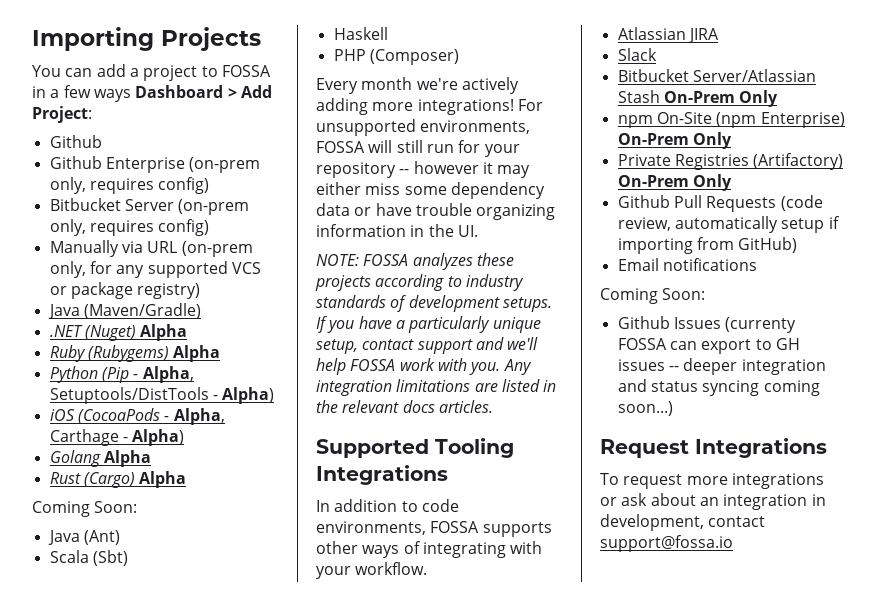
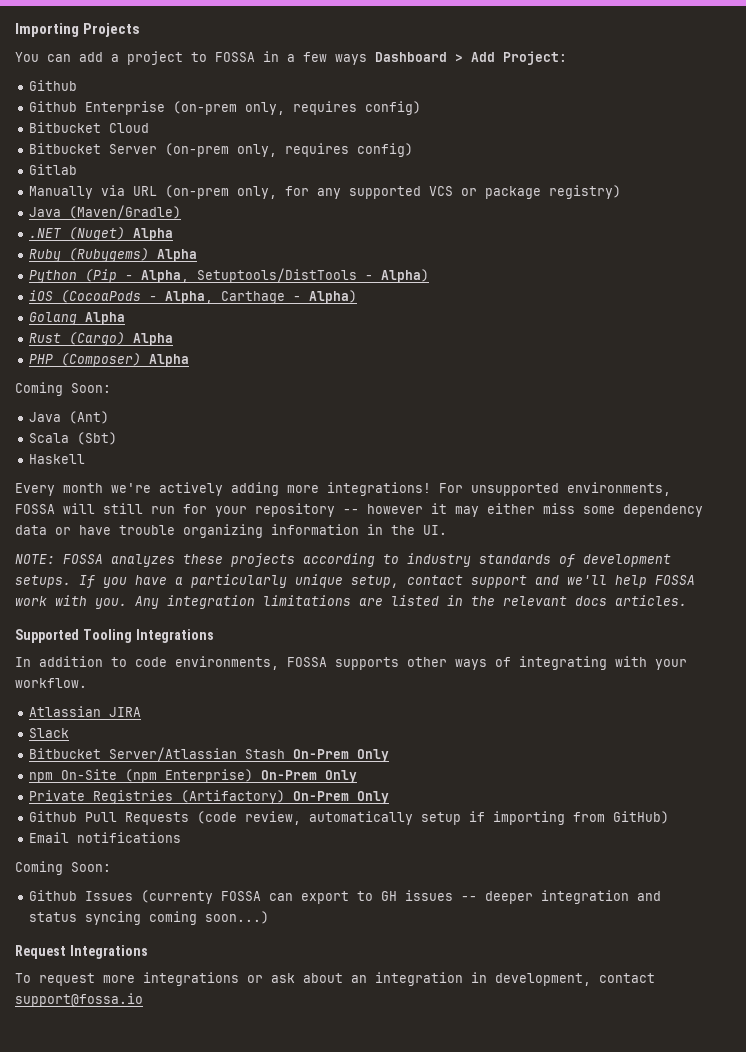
+ Bitbucket Cloud
+ Gitlab
+ PHP (Composer) Alpha
- PHP (Composer)

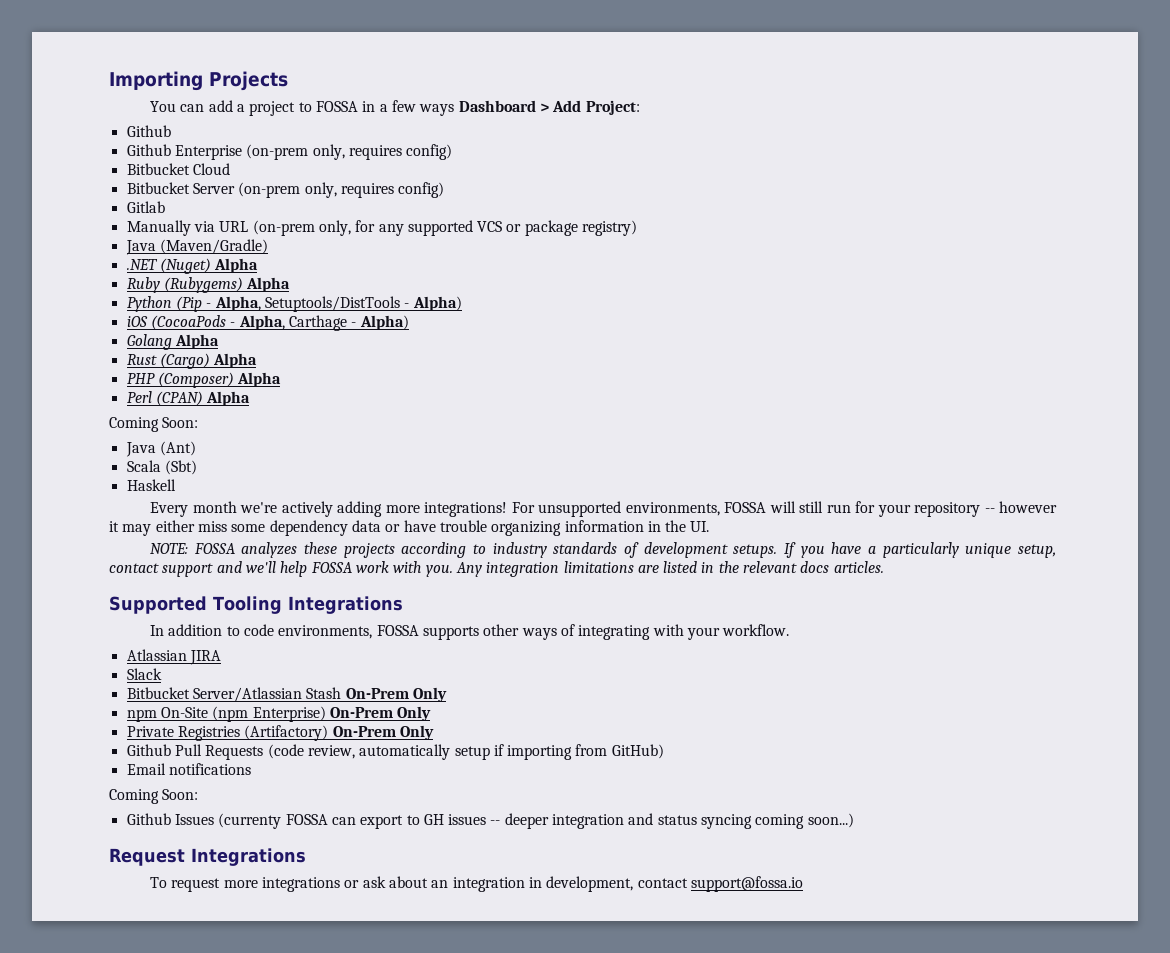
+ Perl (CPAN) Alpha

